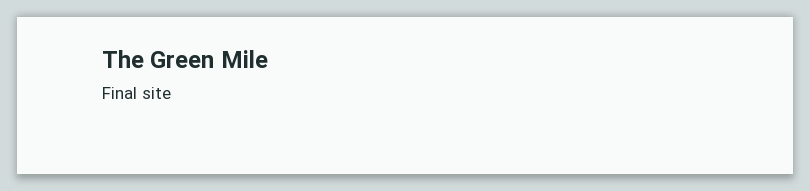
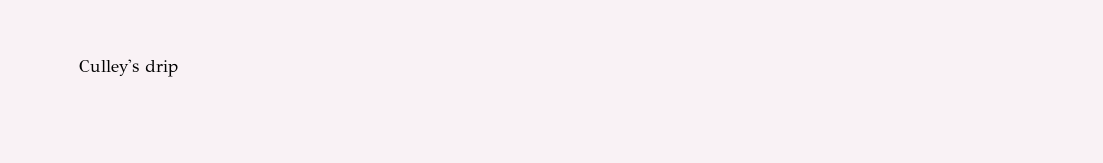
- The Green Mile
- Final site
+ Culley's drip

